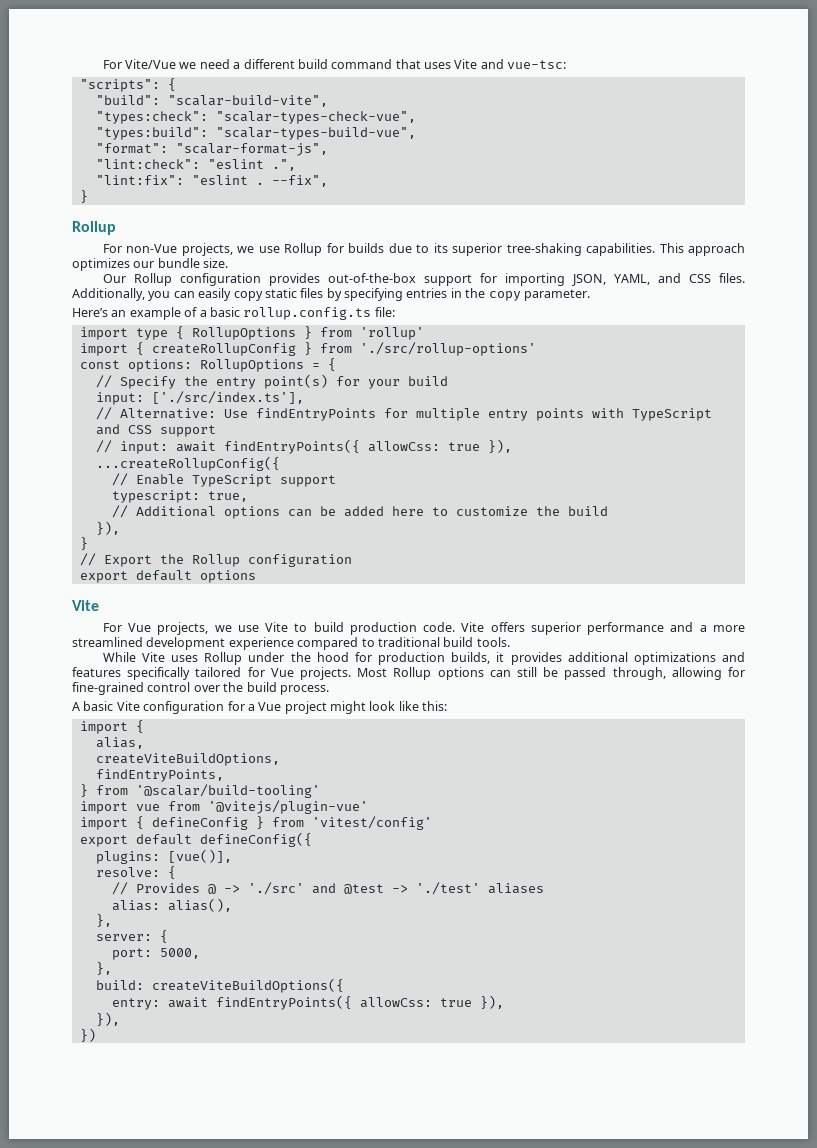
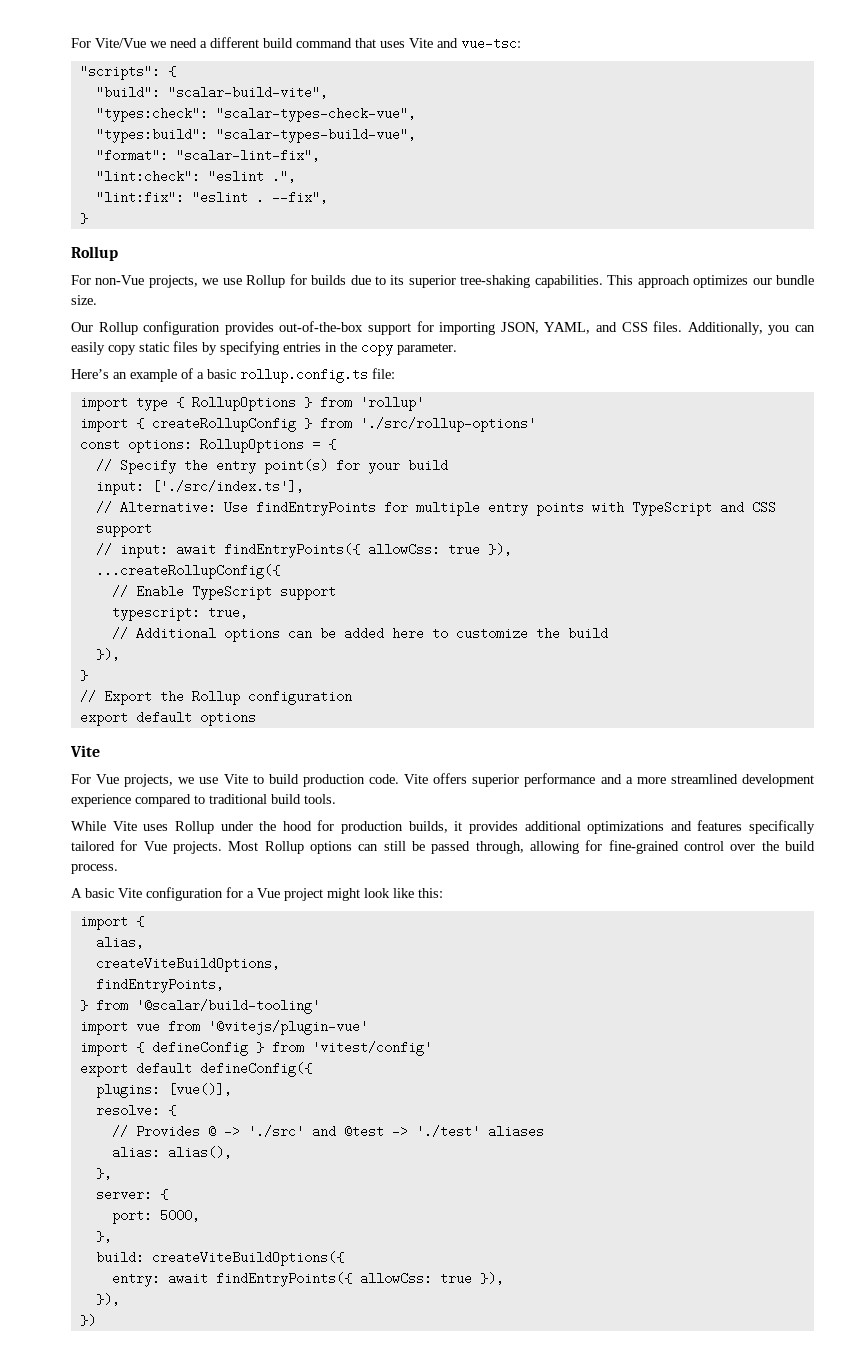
- "format": "scalar-format-js",
+ "format": "scalar-lint-fix",

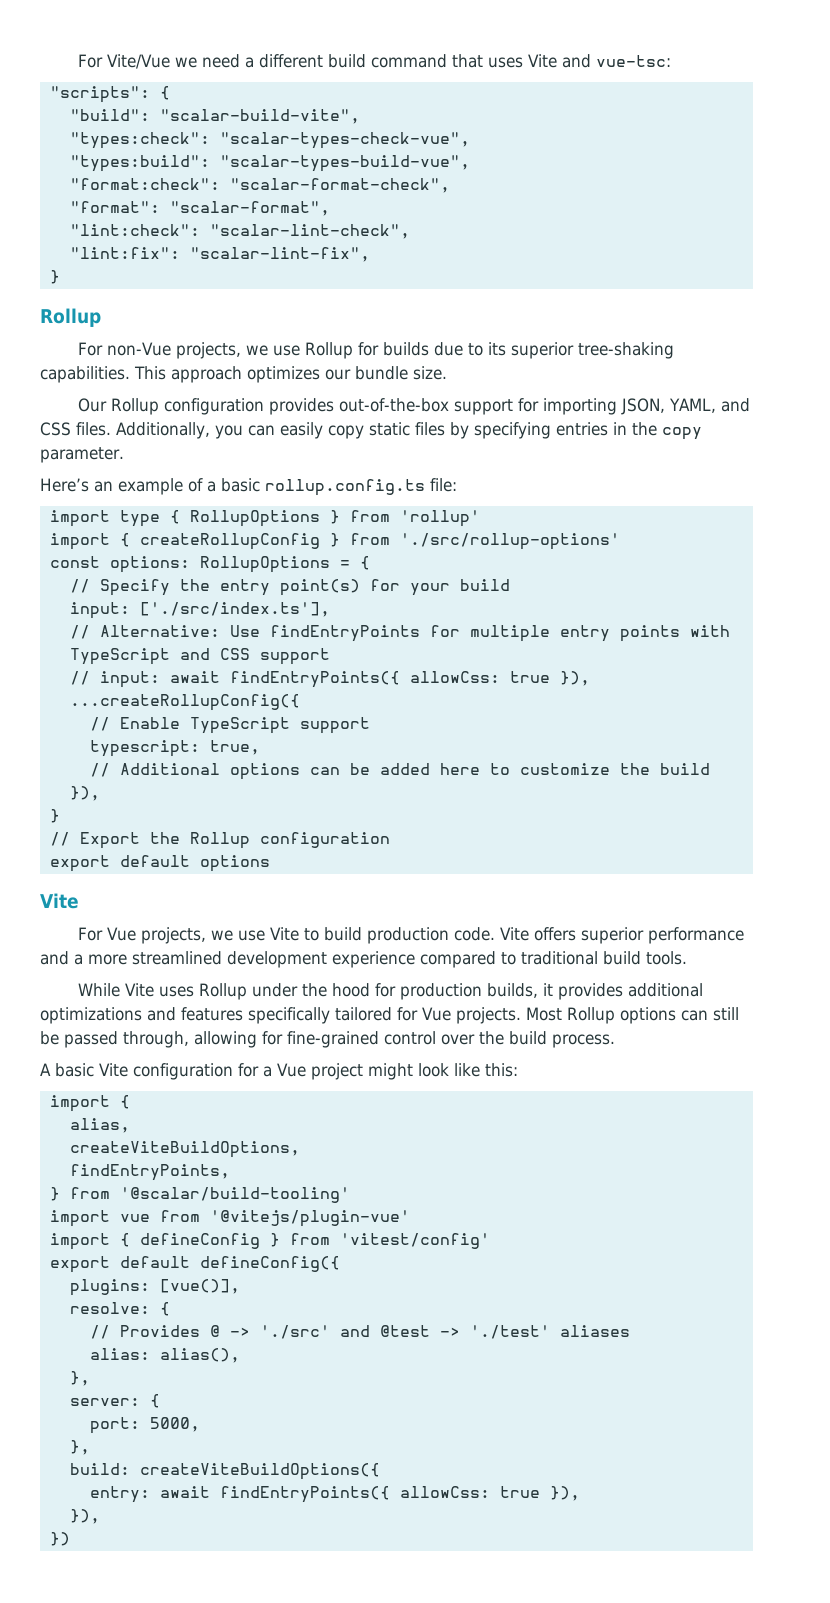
+ "format:check": "scalar-format-check",
- "format": "scalar-lint-fix",
+ "format": "scalar-format",
- "lint:check": "eslint .",
+ "lint:check": "scalar-lint-check",
- "lint:fix": "eslint . --fix",
+ "lint:fix": "scalar-lint-fix",

